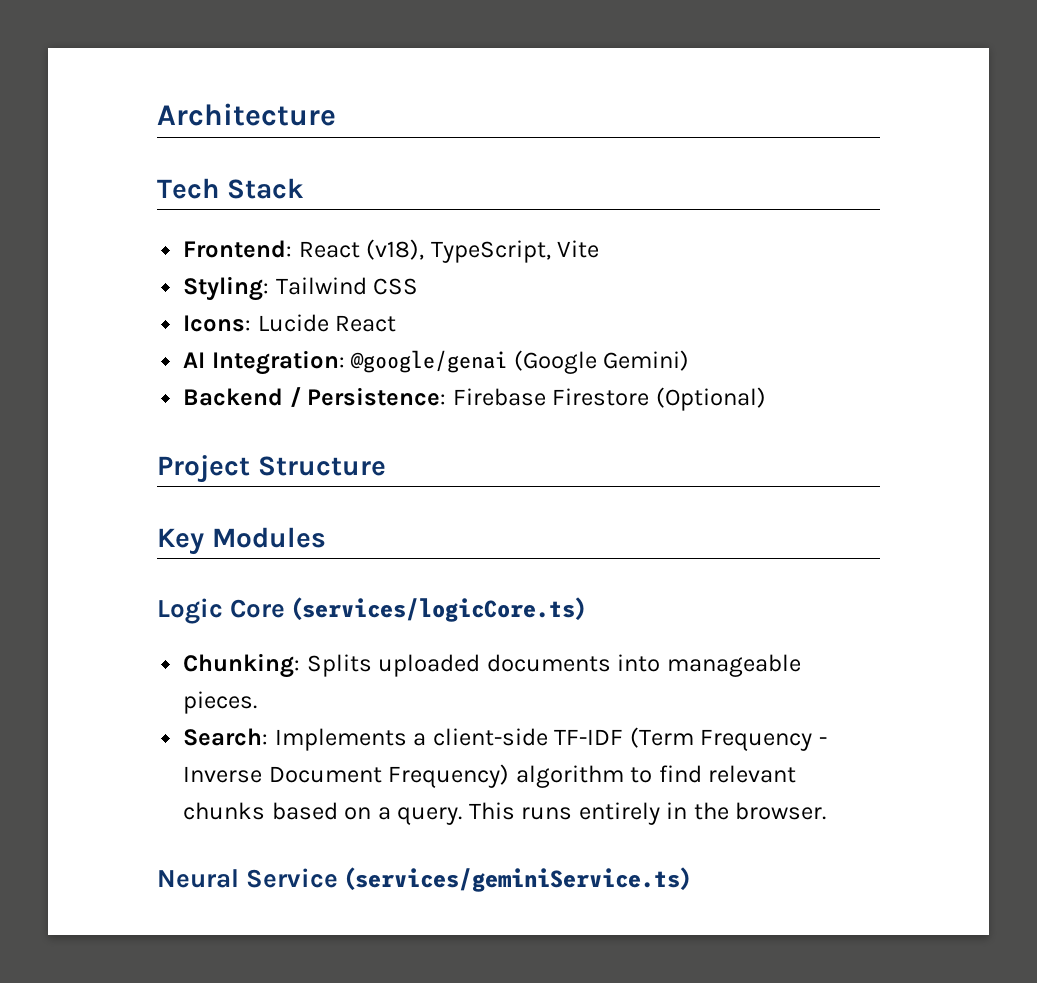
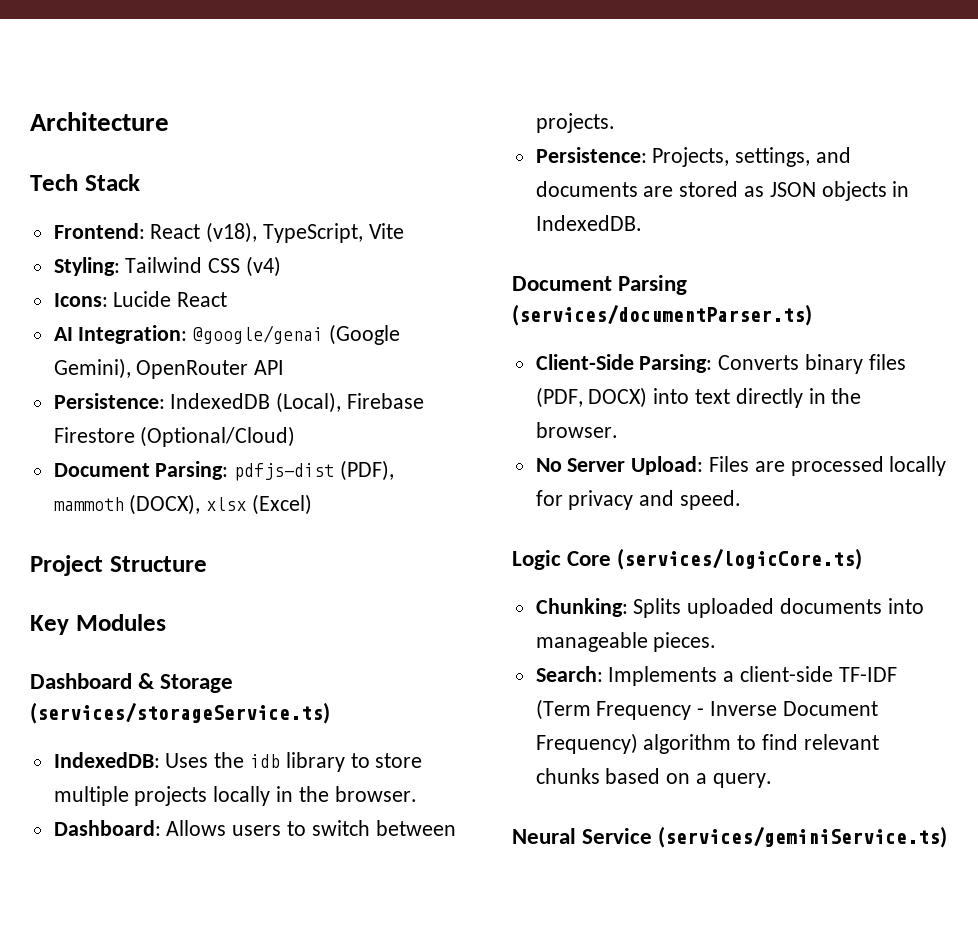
- Styling: Tailwind CSS
+ Styling: Tailwind CSS (v4)
- AI Integration: @google/genai (Google Gemini)
- Backend / Persistence: Firebase Firestore (Optional)
+ AI Integration: @google/genai (Google Gemini), OpenRouter API
+ Persistence: IndexedDB (Local), Firebase Firestore (Optional/Cloud)
+ Document Parsing: pdfjs-dist (PDF), mammoth (DOCX), xlsx (Excel)
  Project Structure
  Key Modules
+ Dashboard & Storage (services/storageService.ts)
+ IndexedDB: Uses the idb library to store multiple projects locally in the browser.
+ Dashboard: Allows users to switch between projects.
+ Persistence: Projects, settings, and documents are stored as JSON objects in IndexedDB.
+ Document Parsing (services/documentParser.ts)
+ Client-Side Parsing: Converts binary files (PDF, DOCX) into text directly in the browser.
+ No Server Upload: Files are processed locally for privacy and speed.
- This runs entirely in the browser.

